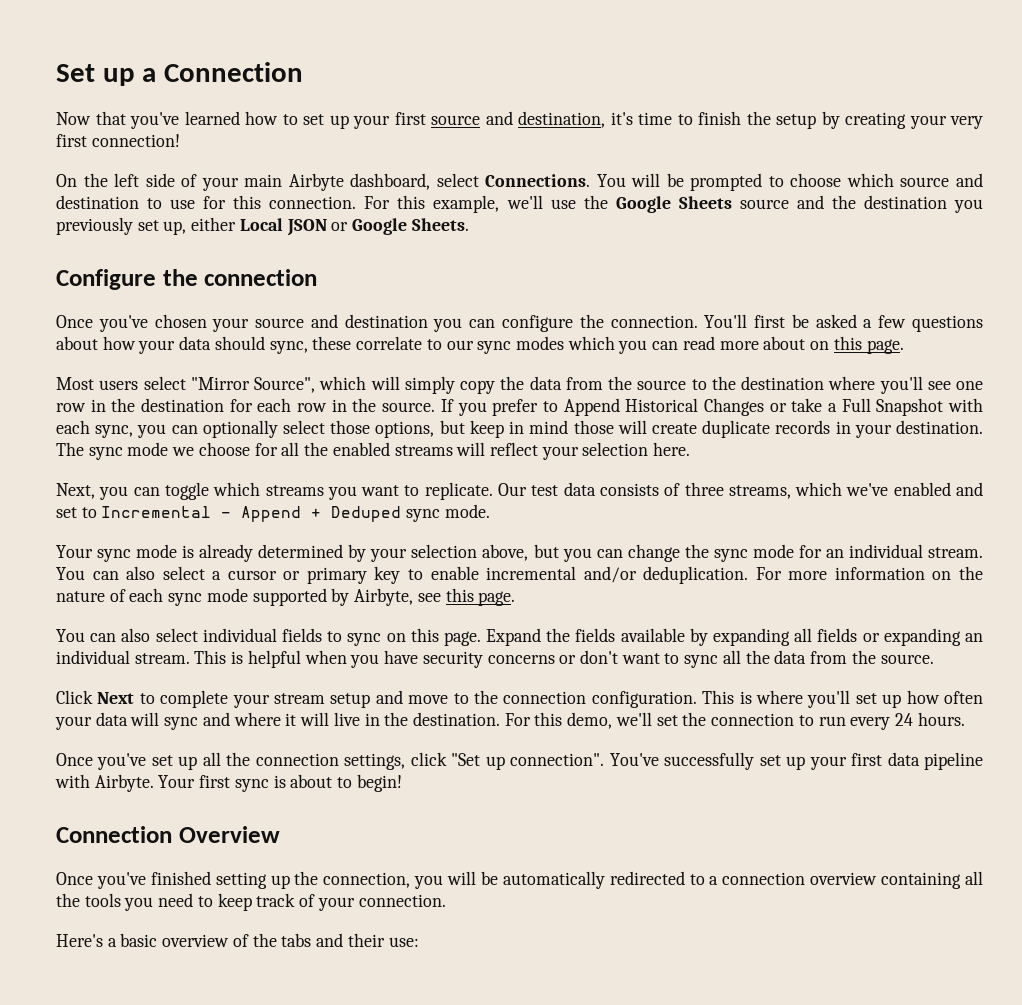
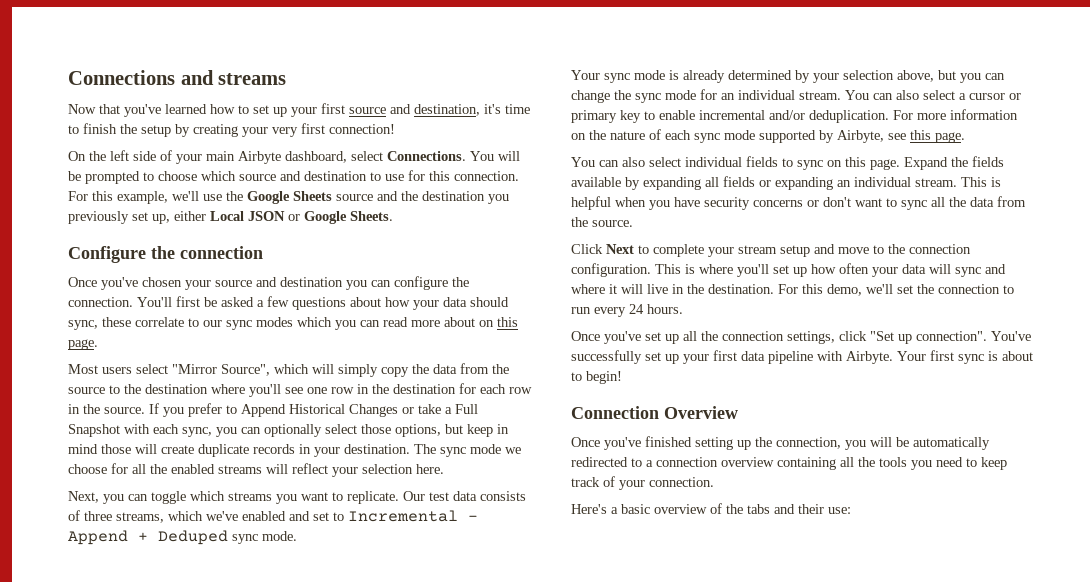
- Set up a Connection
+ Connections and streams

